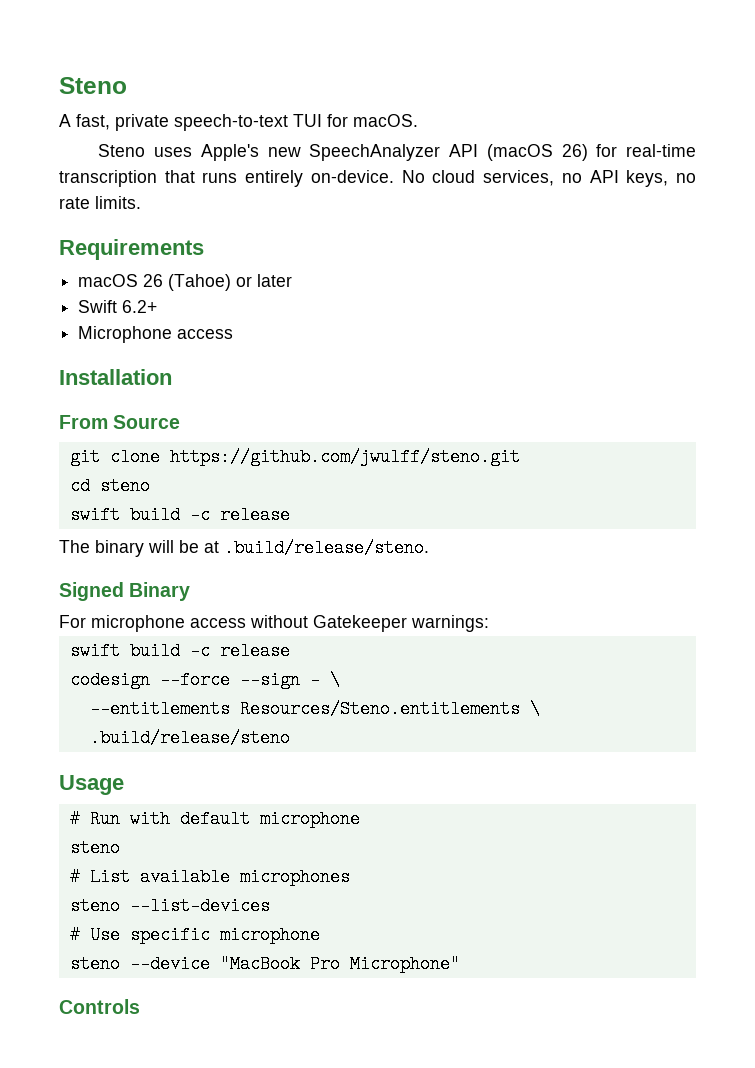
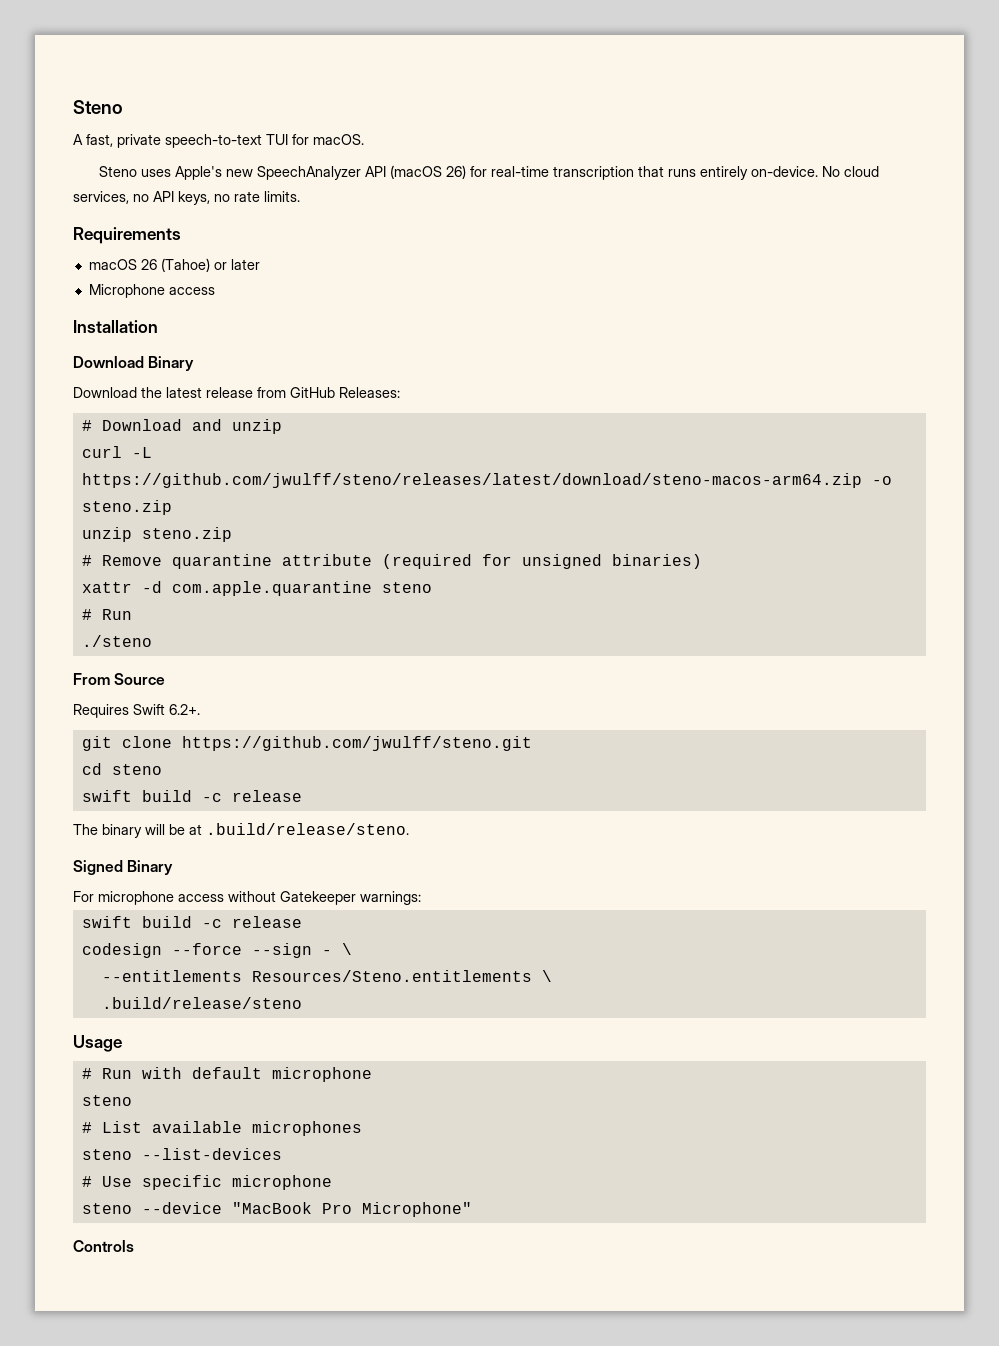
- Swift 6.2+
+ Download Binary
+ Download the latest release from GitHub Releases:
+ # Download and unzip
+ curl -L https://github.com/jwulff/steno/releases/latest/download/steno-macos-arm64.zip -o steno.zip
+ unzip steno.zip
+ # Remove quarantine attribute (required for unsigned binaries)
+ xattr -d com.apple.quarantine steno
+ # Run
+ ./steno
+ Requires Swift 6.2+.

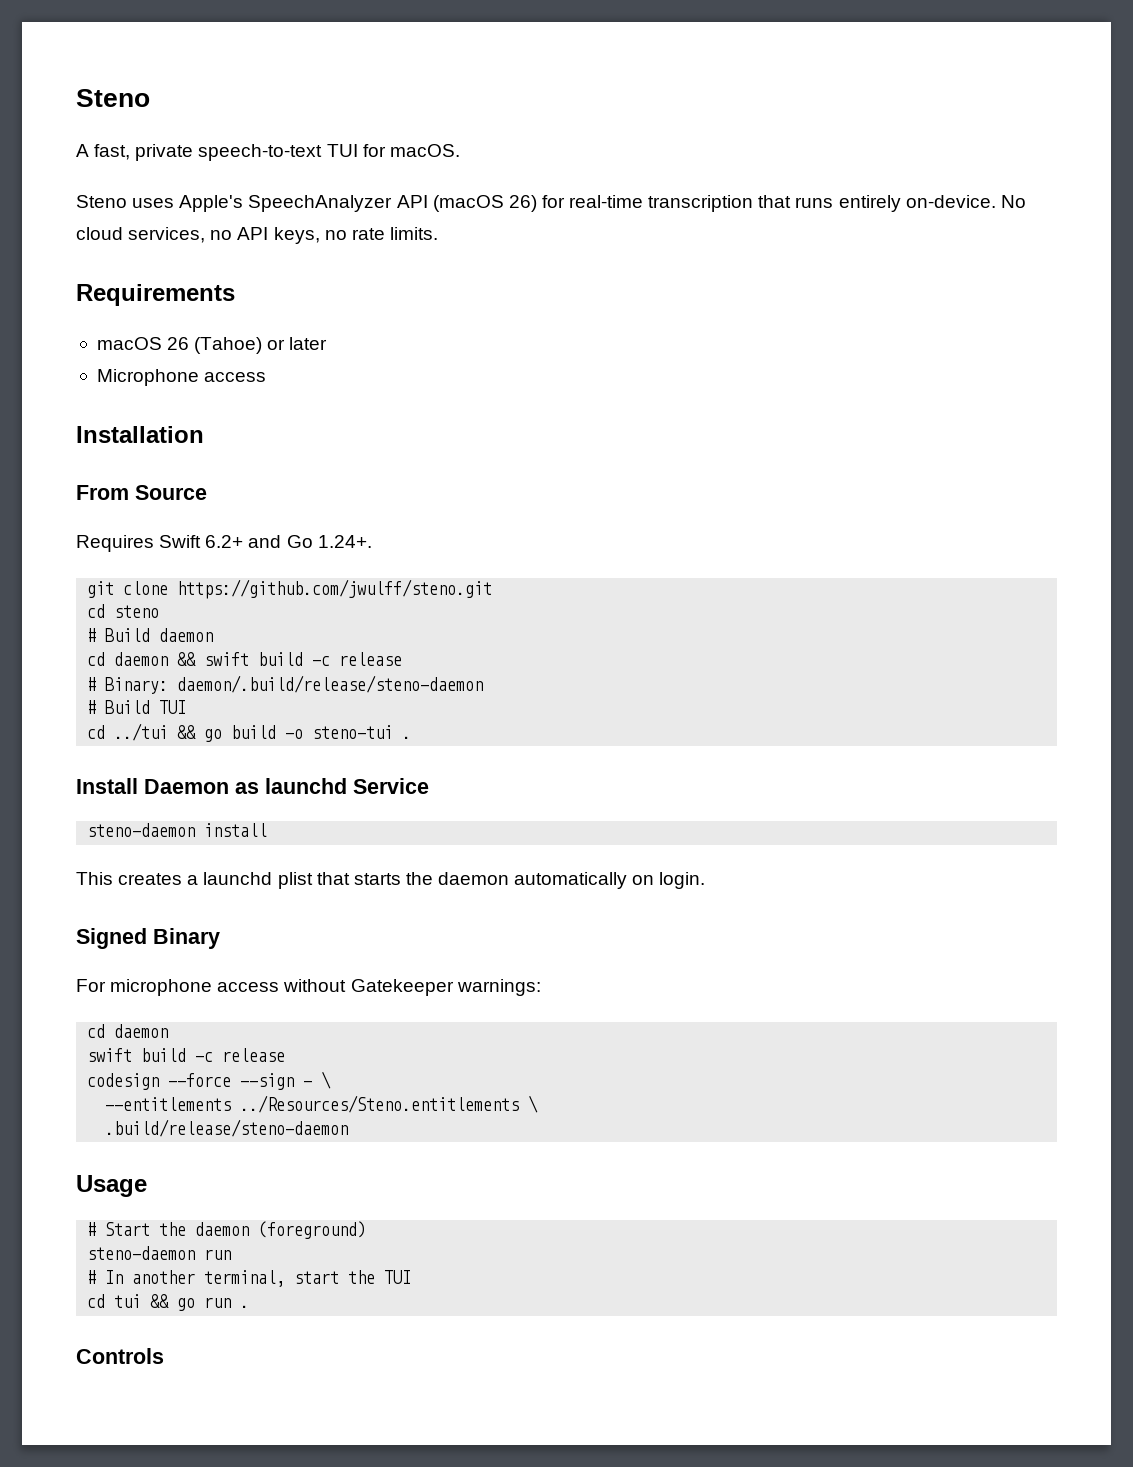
- Steno uses Apple's new SpeechAnalyzer API (macOS 26) for real-time transcription that runs entirely on-device.
+ Steno uses Apple's SpeechAnalyzer API (macOS 26) for real-time transcription that runs entirely on-device.
- Download Binary
- Download the latest release from GitHub Releases:
- # Download and unzip
- curl -L https://github.com/jwulff/steno/releases/latest/download/steno-macos-arm64.zip -o steno.zip
- unzip steno.zip
- # Remove quarantine attribute (required for unsigned binaries)
- xattr -d com.apple.quarantine steno
- # Run
- ./steno
- Requires Swift 6.2+.
+ Requires Swift 6.2+ and Go 1.24+.
  cd steno
- swift build -c release
- The binary will be at .build/release/steno.
+ # Build daemon
+ cd daemon && swift build -c release
+ # Binary: daemon/.build/release/steno-daemon
+ # Build TUI
+ cd ../tui && go build -o steno-tui .
+ Install Daemon as launchd Service
+ steno-daemon install
+ This creates a launchd plist that starts the daemon automatically on login.
  For microphone access without Gatekeeper warnings:
+ cd daemon
- --entitlements Resources/Steno.entitlements \
- .build/release/steno
+ --entitlements ../Resources/Steno.entitlements \
+ .build/release/steno-daemon
- # Run with default microphone
- steno
- # List available microphones
- steno --list-devices
- # Use specific microphone
- steno --device "MacBook Pro Microphone"
+ # Start the daemon (foreground)
+ steno-daemon run
+ # In another terminal, start the TUI
+ cd tui && go run .

